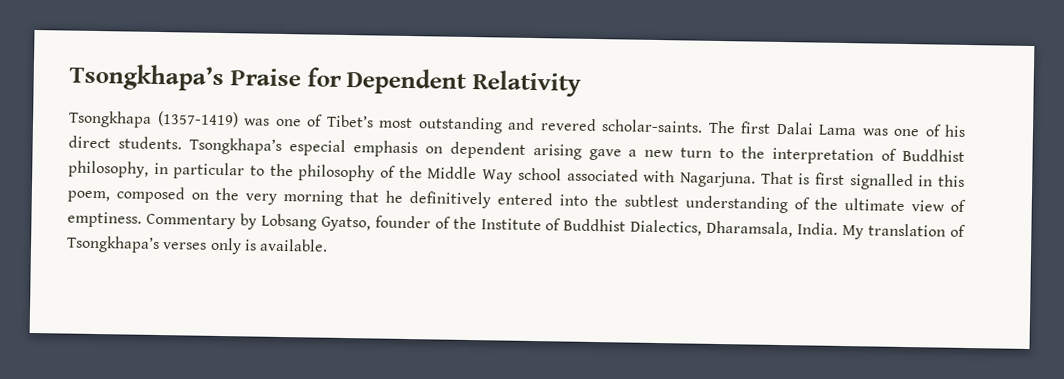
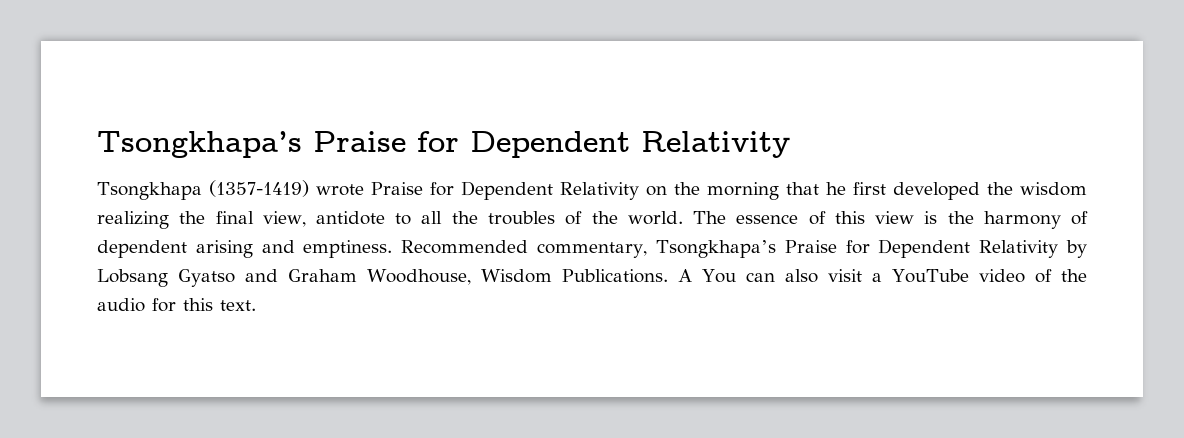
- Tsongkhapa (1357-1419) was one of Tibet’s most outstanding and revered scholar-saints. The first Dalai Lama was one of his direct students. Tsongkhapa’s especial emphasis on dependent arising gave a new turn to the interpretation of Buddhist philosophy, in particular to the philosophy of the Middle Way school associated with Nagarjuna. That is first signalled in this poem, composed on the very morning that he definitively entered into the subtlest understanding of the ultimate view of emptiness. Commentary by Lobsang Gyatso, founder of the Institute of Buddhist Dialectics, Dharamsala, India. My translation of Tsongkhapa’s verses only is available.
+ Tsongkhapa (1357-1419) wrote Praise for Dependent Relativity on the morning that he first developed the wisdom realizing the final view, antidote to all the troubles of the world. The essence of this view is the harmony of dependent arising and emptiness. Recommended commentary, Tsongkhapa’s Praise for Dependent Relativity by Lobsang Gyatso and Graham Woodhouse, Wisdom Publications. A You can also visit a YouTube video of the audio for this text.

